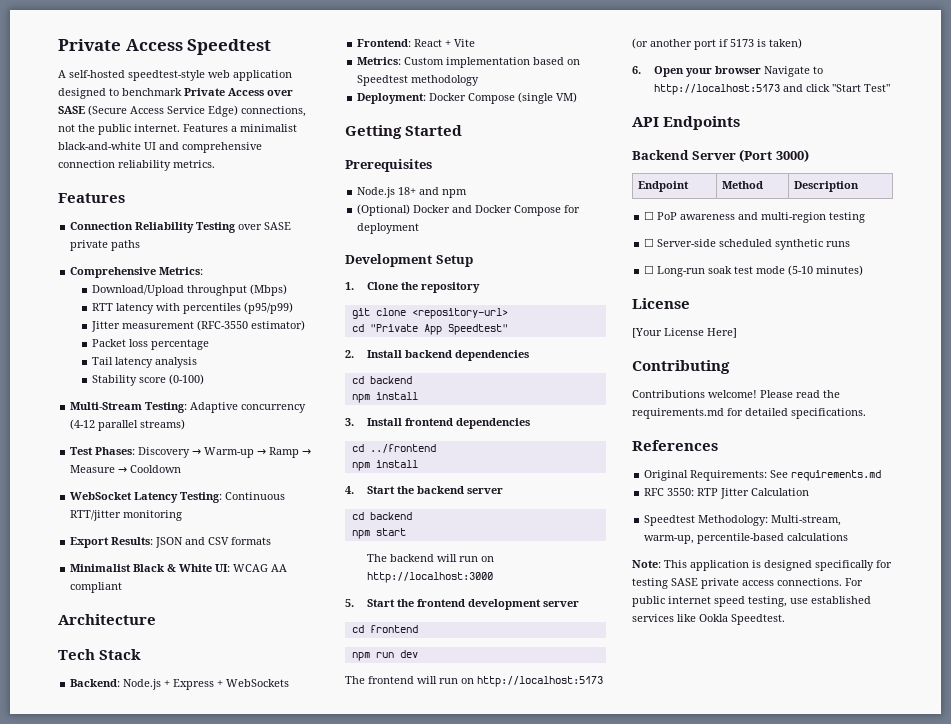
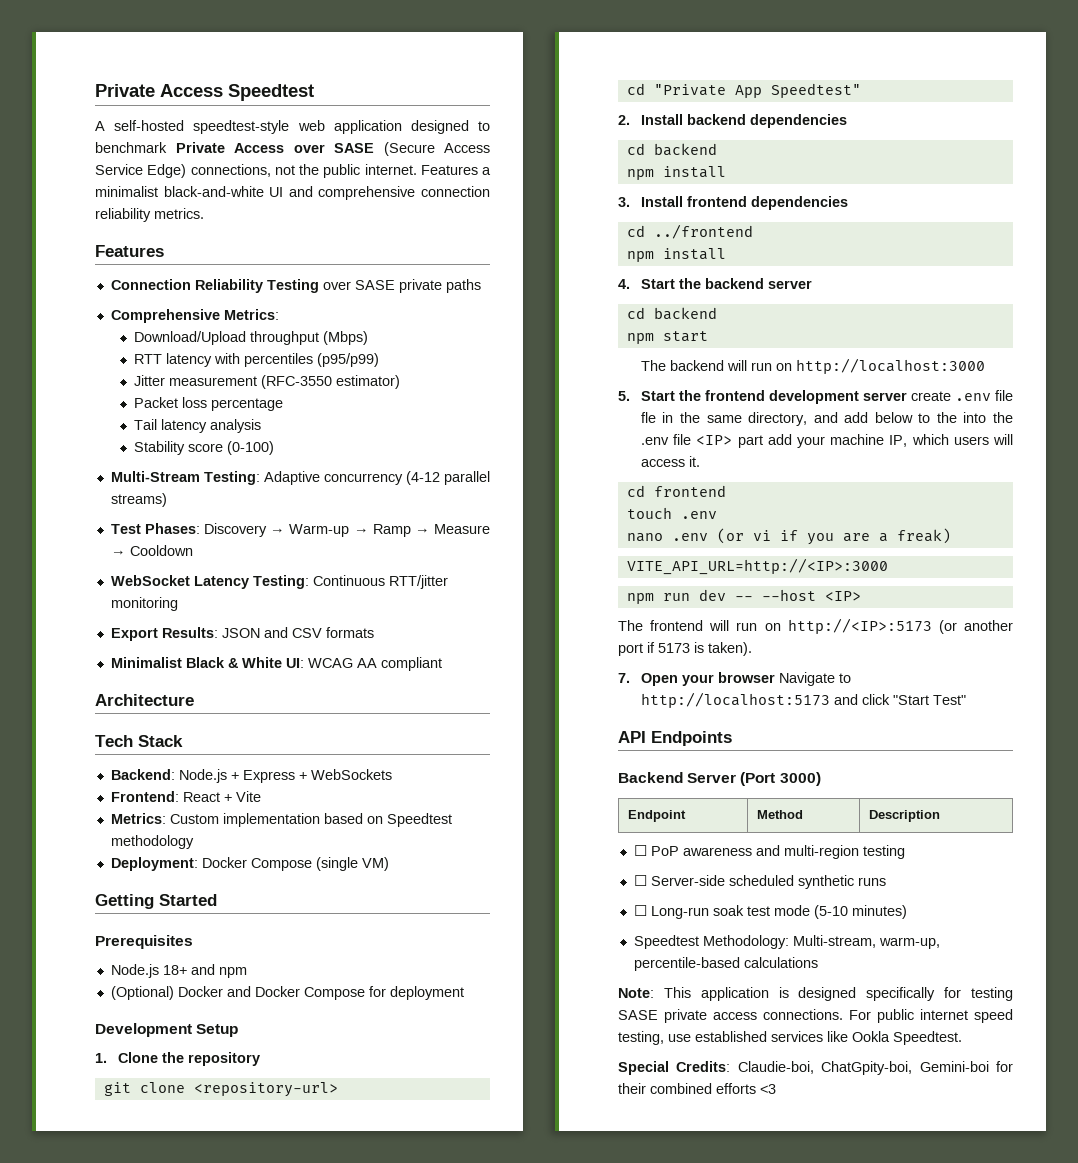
- 5. Start the frontend development server
+ 5. Start the frontend development server create .env file fle in the same directory, and add below to the into the .env file <IP> part add your machine IP, which users will access it.
  cd frontend
+ touch .env
+ nano .env (or vi if you are a freak)
+ VITE_API_URL=http://<IP>:3000
- npm run dev
+ npm run dev -- --host <IP>
- The frontend will run on http://localhost:5173 (or another port if 5173 is taken)
- 6. Open your browser Navigate to http://localhost:5173 and click "Start Test"
+ The frontend will run on http://<IP>:5173 (or another port if 5173 is taken).
+ 7. Open your browser Navigate to http://localhost:5173 and click "Start Test"
  ☐ Long-run soak test mode (5-10 minutes)
- License
- [Your License Here]
- Contributing
- Contributions welcome! Please read the requirements.md for detailed specifications.
- References
- Original Requirements: See requirements.md
- RFC 3550: RTP Jitter Calculation
+ Special Credits: Claudie-boi, ChatGpity-boi, Gemini-boi for their combined efforts <3

